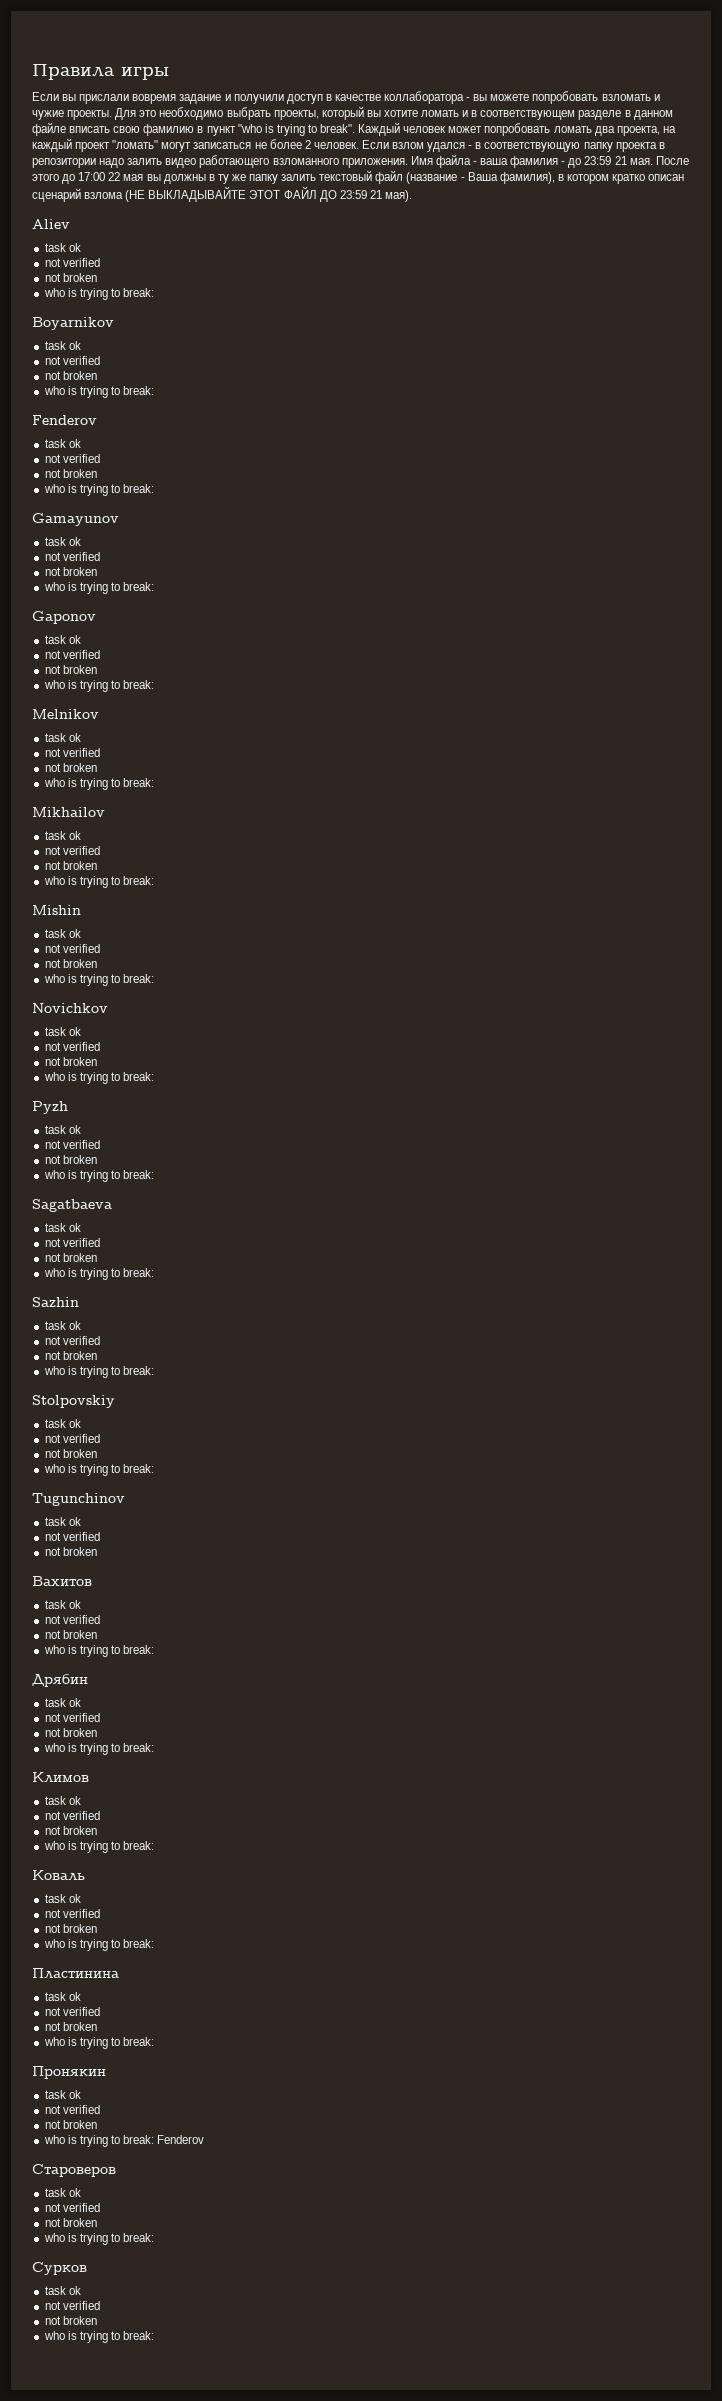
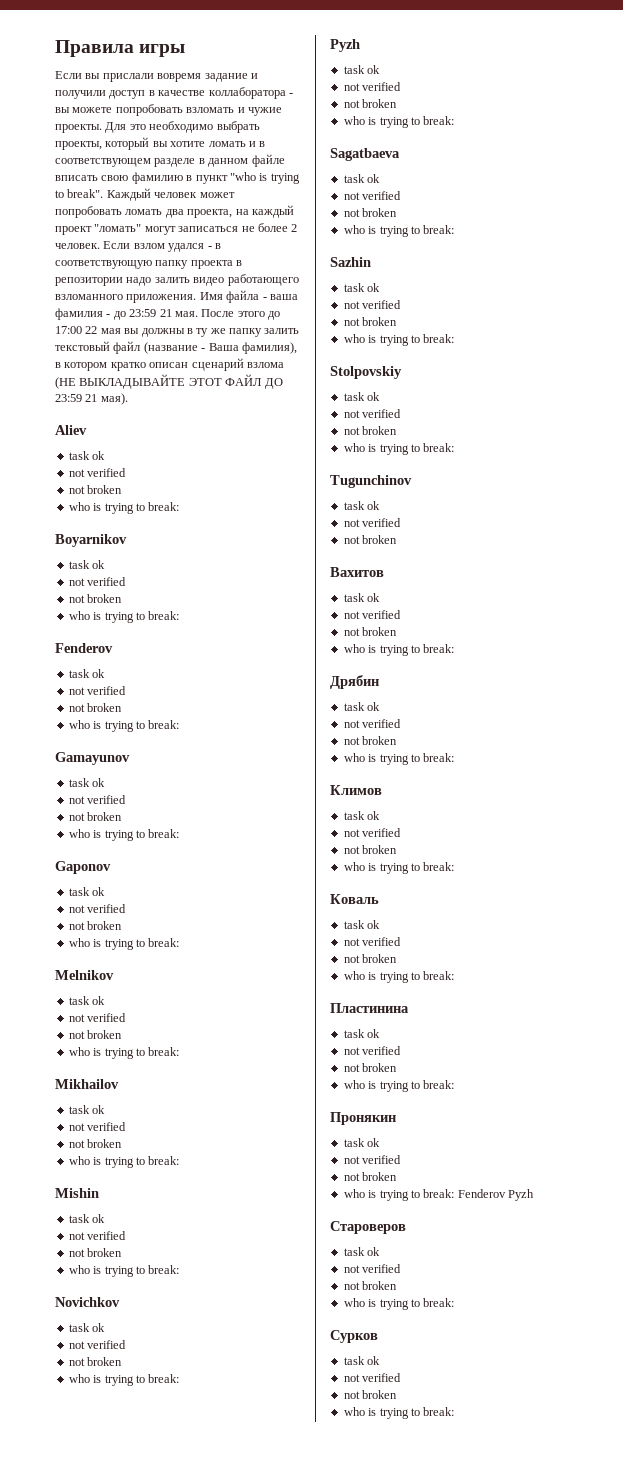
- who is trying to break: Fenderov
+ who is trying to break: Fenderov Pyzh

